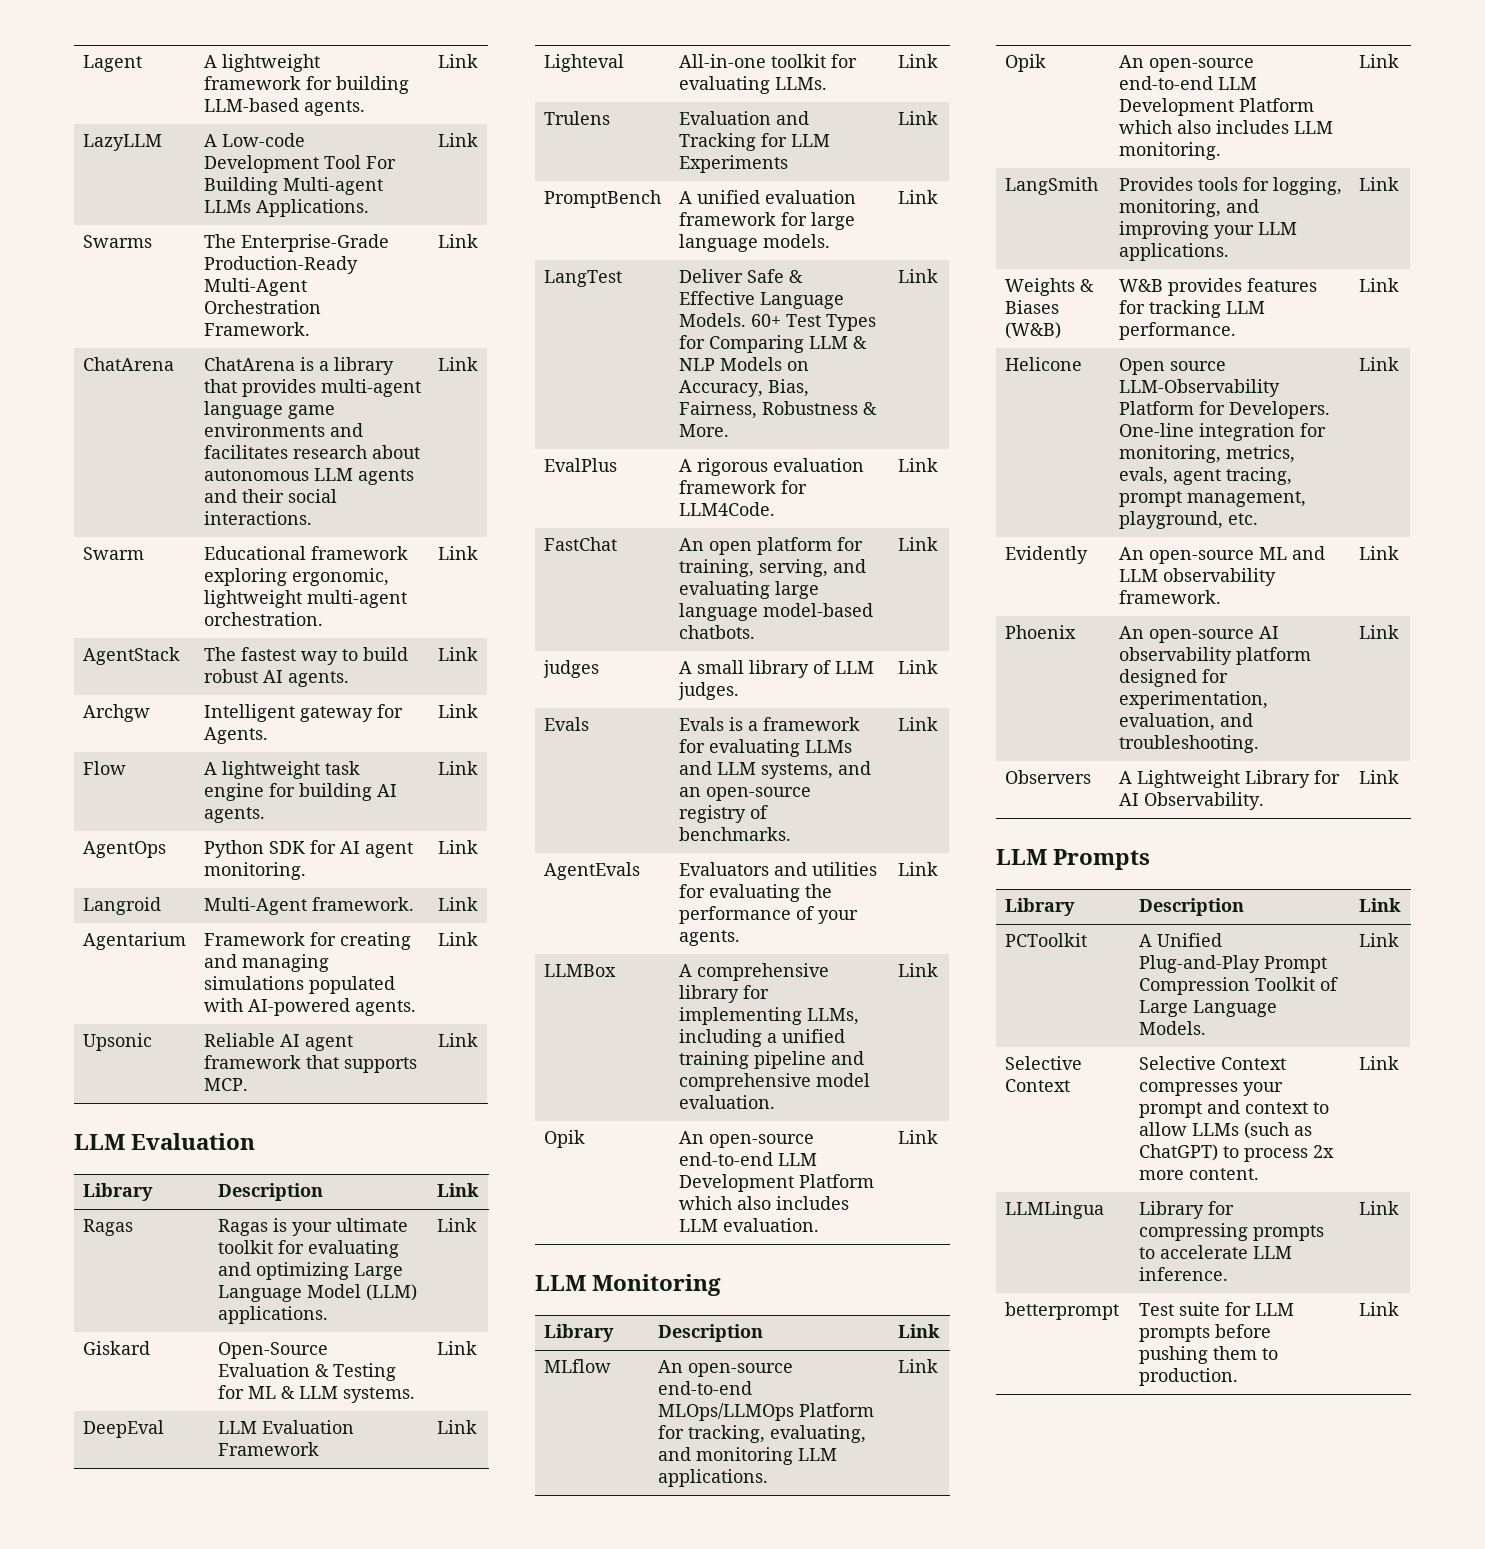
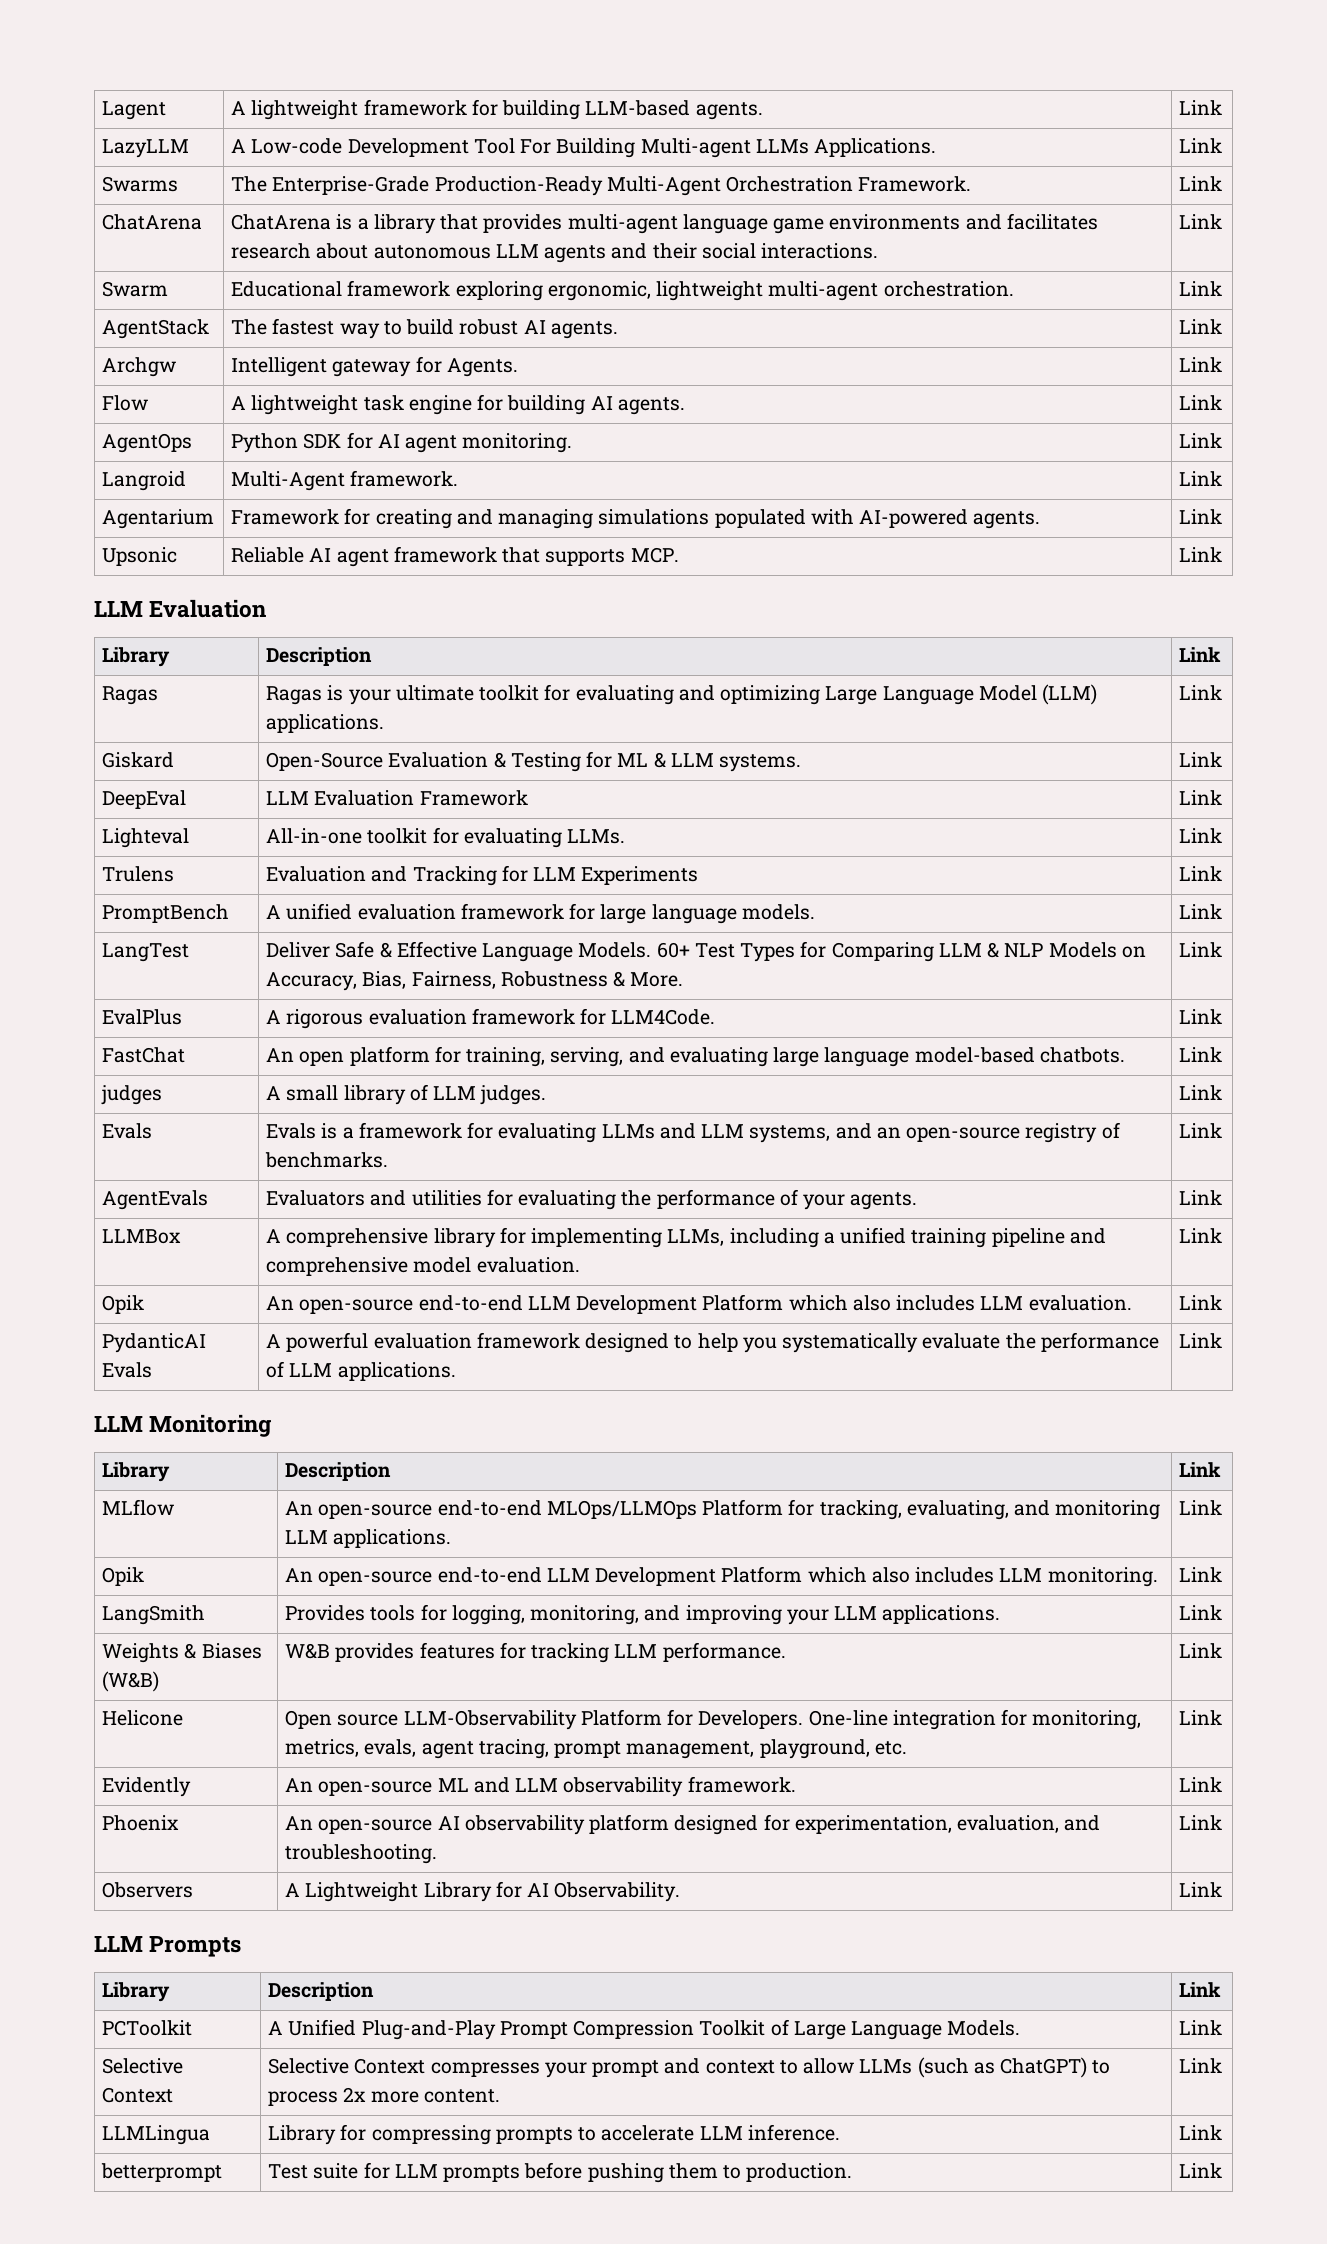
+ PydanticAI Evals | A powerful evaluation framework designed to help you systematically evaluate the performance of LLM applications. | Link

